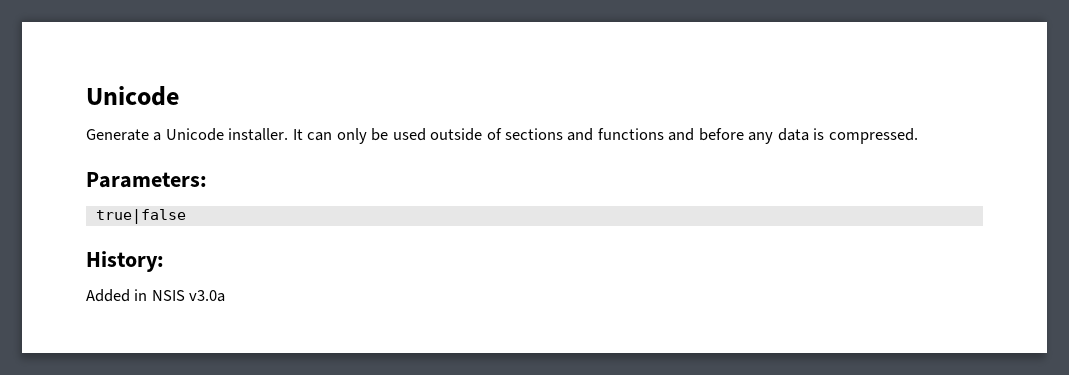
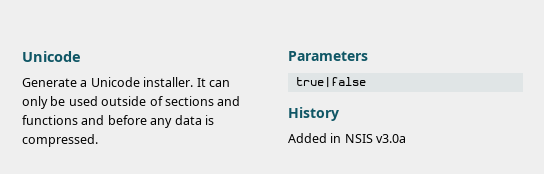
- Parameters:
+ Parameters
- History:
+ History

